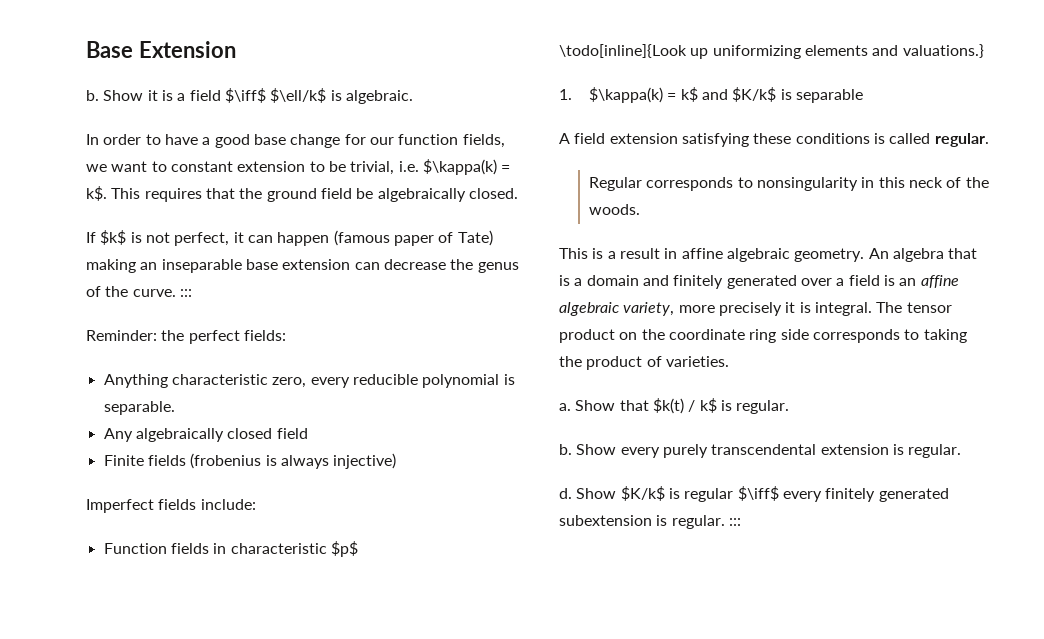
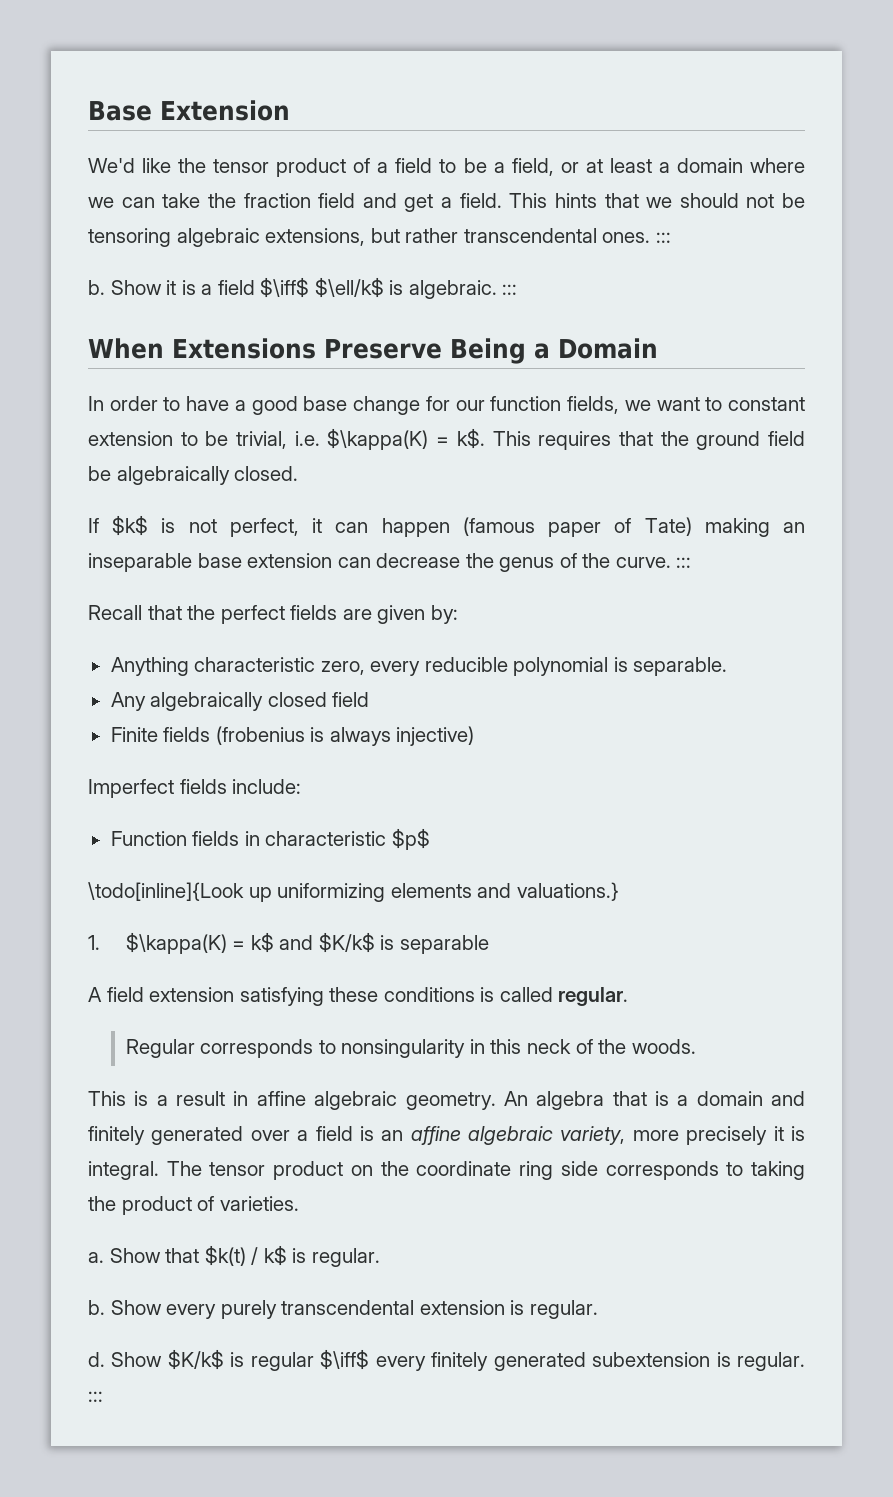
+ We'd like the tensor product of a field to be a field, or at least a domain where we can take the fraction field and get a field. This hints that we should not be tensoring algebraic extensions, but rather transcendental ones. :::
- Show it is a field $\iff$ $\ell/k$ is algebraic.
+ Show it is a field $\iff$ $\ell/k$ is algebraic. :::
+ When Extensions Preserve Being a Domain
- In order to have a good base change for our function fields, we want to constant extension to be trivial, i.e. $\kappa(k) = k$.
+ In order to have a good base change for our function fields, we want to constant extension to be trivial, i.e. $\kappa(K) = k$.
- Reminder: the perfect fields:
+ Recall that the perfect fields are given by:
- 1. $\kappa(k) = k$ and $K/k$ is separable
+ 1. $\kappa(K) = k$ and $K/k$ is separable

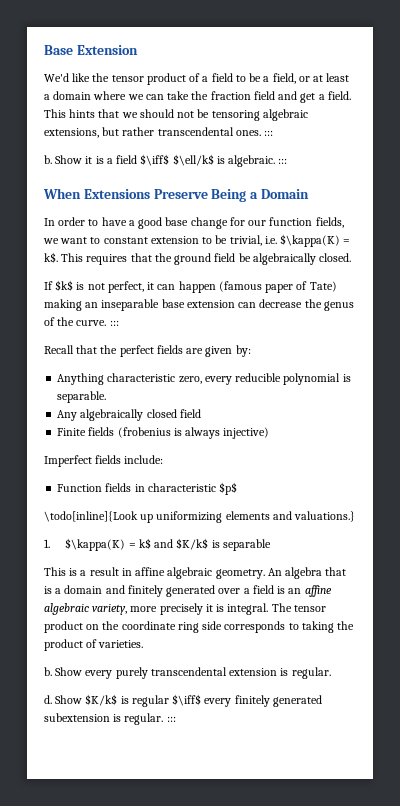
- A field extension satisfying these conditions is called regular.
- Regular corresponds to nonsingularity in this neck of the woods.
- a. Show that $k(t) / k$ is regular.

